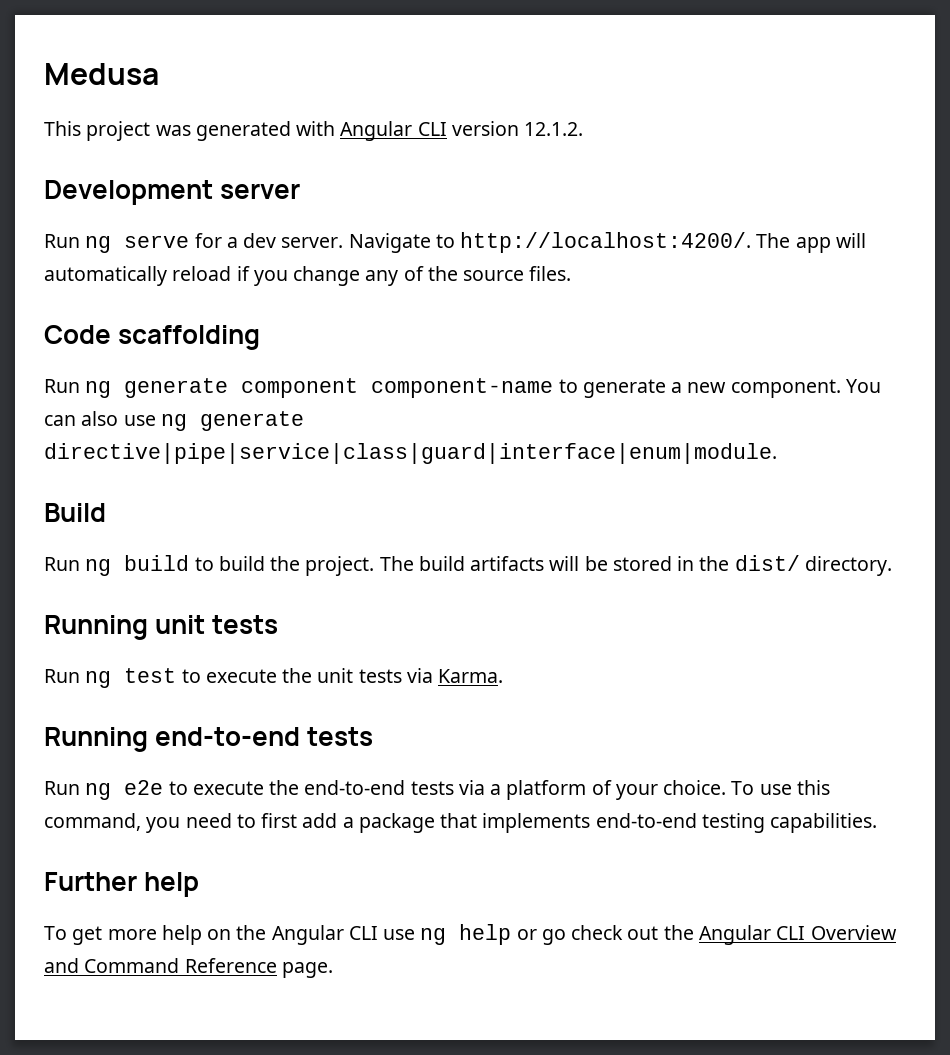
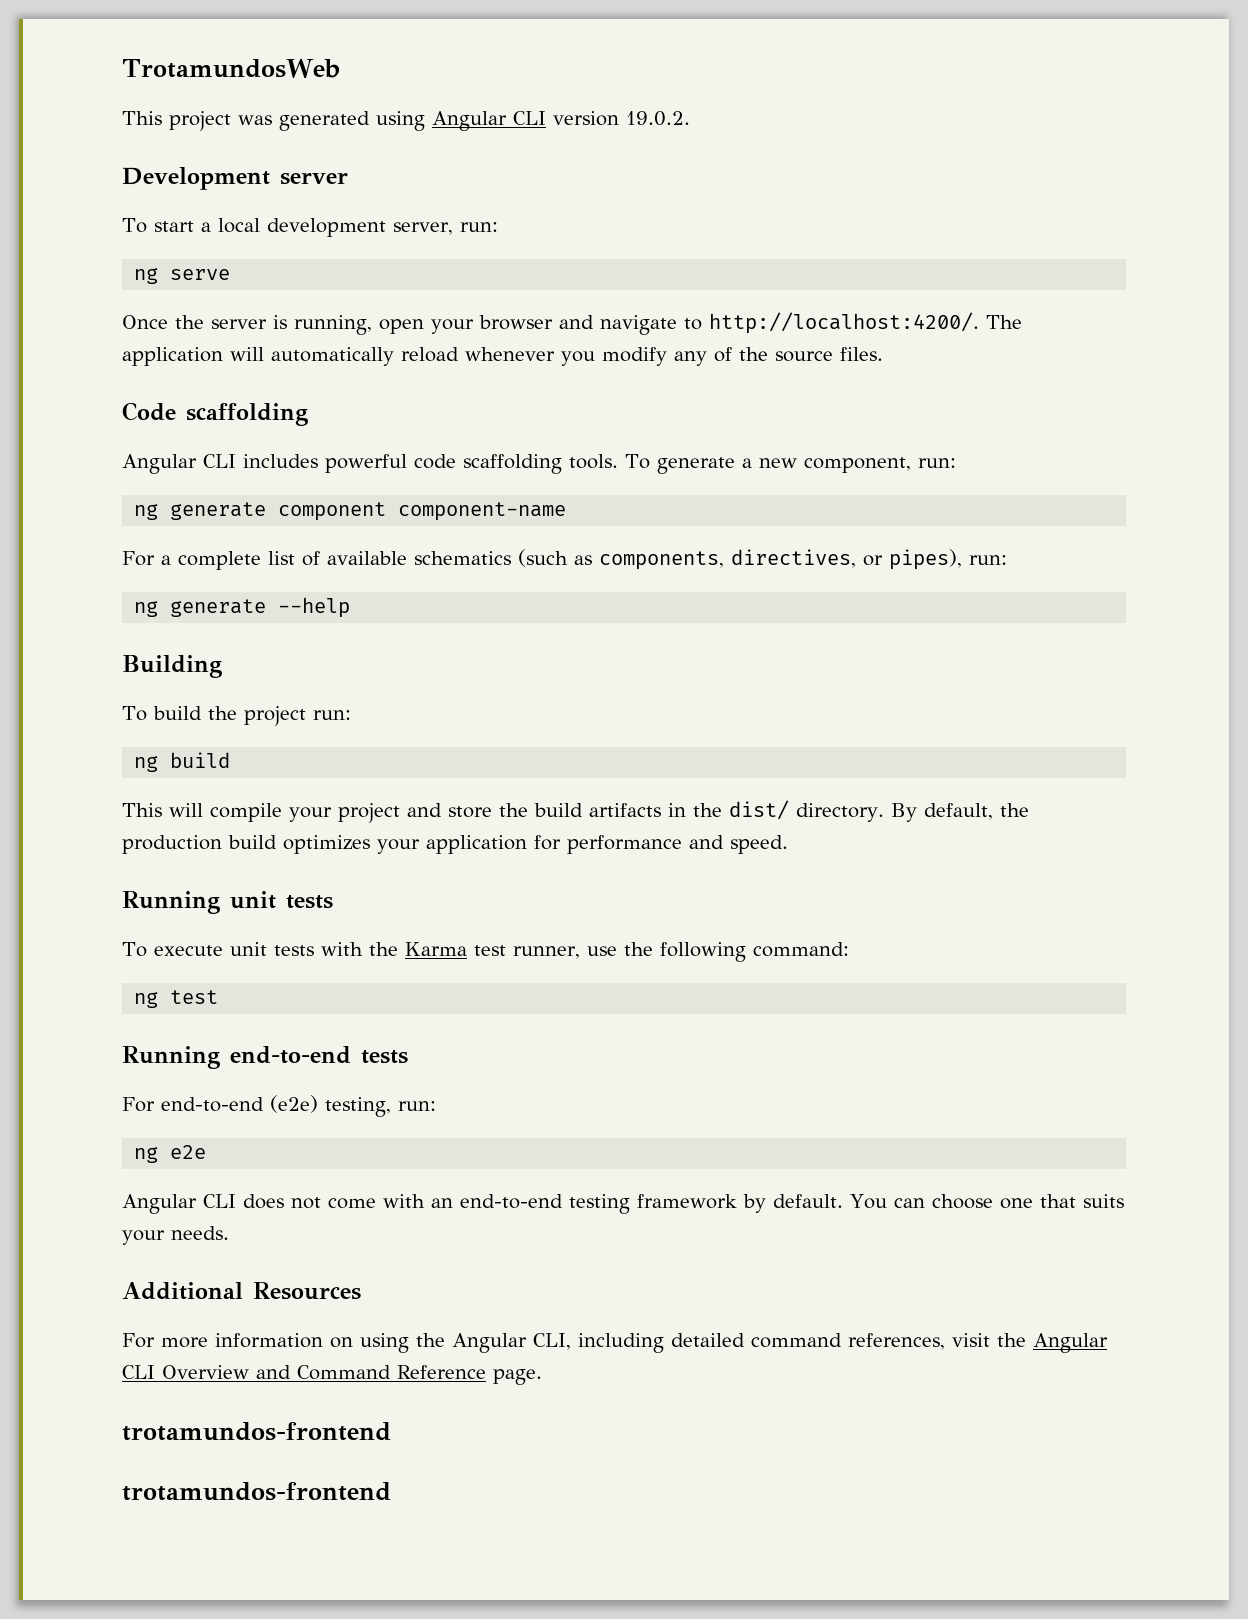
- Medusa
+ TrotamundosWeb
- This project was generated with Angular CLI version 12.1.2.
+ This project was generated using Angular CLI version 19.0.2.
- Run ng serve for a dev server. Navigate to http://localhost:4200/.
+ To start a local development server, run:
+ ng serve
+ Once the server is running, open your browser and navigate to http://localhost:4200/.
- The app will automatically reload if you change any of the source files.
+ The application will automatically reload whenever you modify any of the source files.
- Run ng generate component component-name to generate a new component. You can also use ng generate directive|pipe|service|class|guard|interface|enum|module.
- Build
- Run ng build to build the project. The build artifacts will be stored in the dist/ directory.
+ Angular CLI includes powerful code scaffolding tools. To generate a new component, run:
+ ng generate component component-name
+ For a complete list of available schematics (such as components, directives, or pipes), run:
+ ng generate --help
+ Building
+ To build the project run:
+ ng build
+ This will compile your project and store the build artifacts in the dist/ directory. By default, the production build optimizes your application for performance and speed.
  Running unit tests
- Run ng test to execute the unit tests via Karma.
+ To execute unit tests with the Karma test runner, use the following command:
+ ng test
  Running end-to-end tests
- Run ng e2e to execute the end-to-end tests via a platform of your choice. To use this command, you need to first add a package that implements end-to-end testing capabilities.
- Further help
- To get more help on the Angular CLI use ng help or go check out the Angular CLI Overview and Command Reference page.
+ For end-to-end (e2e) testing, run:
+ ng e2e
+ Angular CLI does not come with an end-to-end testing framework by default. You can choose one that suits your needs.
+ Additional Resources
+ For more information on using the Angular CLI, including detailed command references, visit the Angular CLI Overview and Command Reference page.
+ trotamundos-frontend
+ trotamundos-frontend

